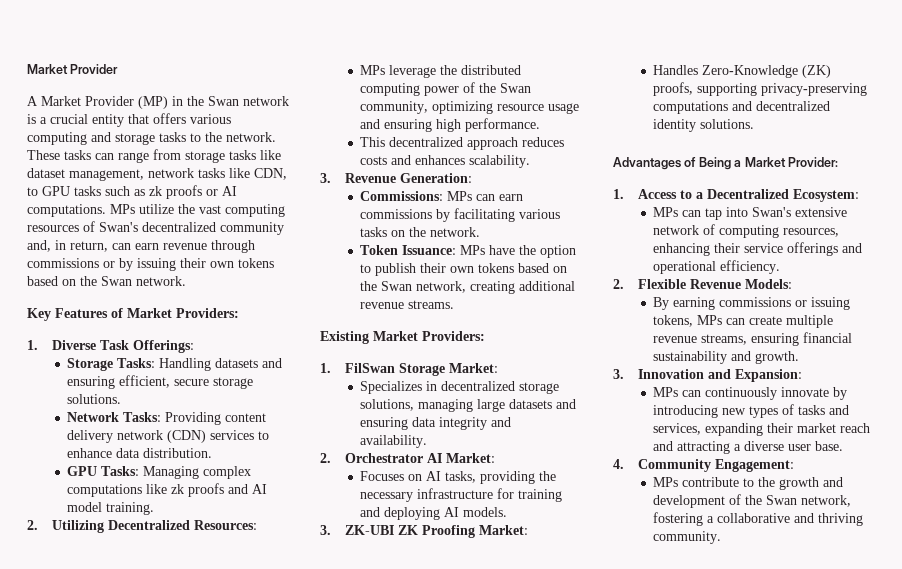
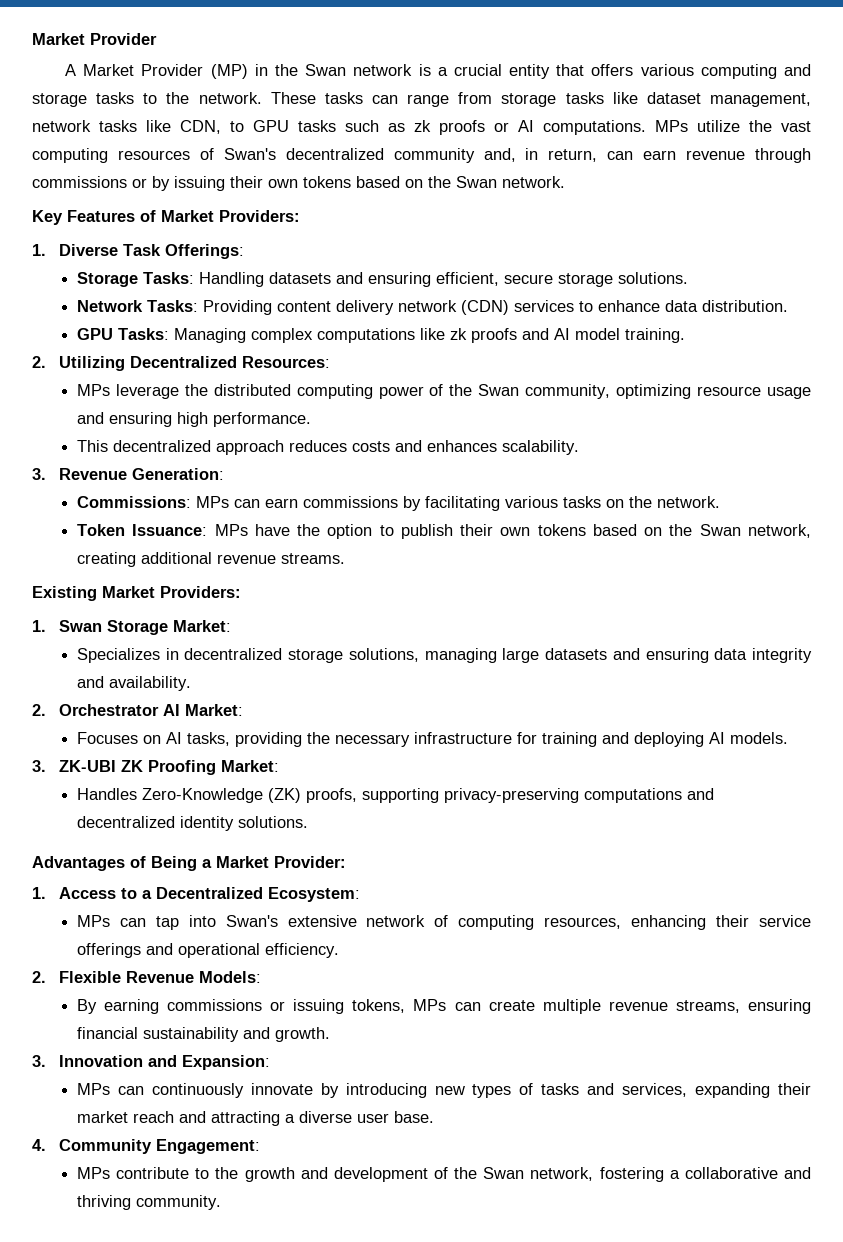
- 1. FilSwan Storage Market:
+ 1. Swan Storage Market:

